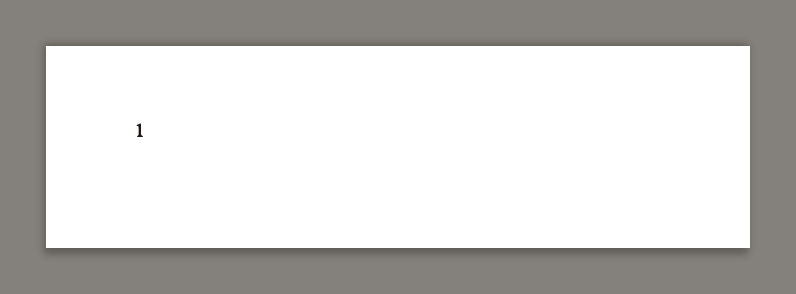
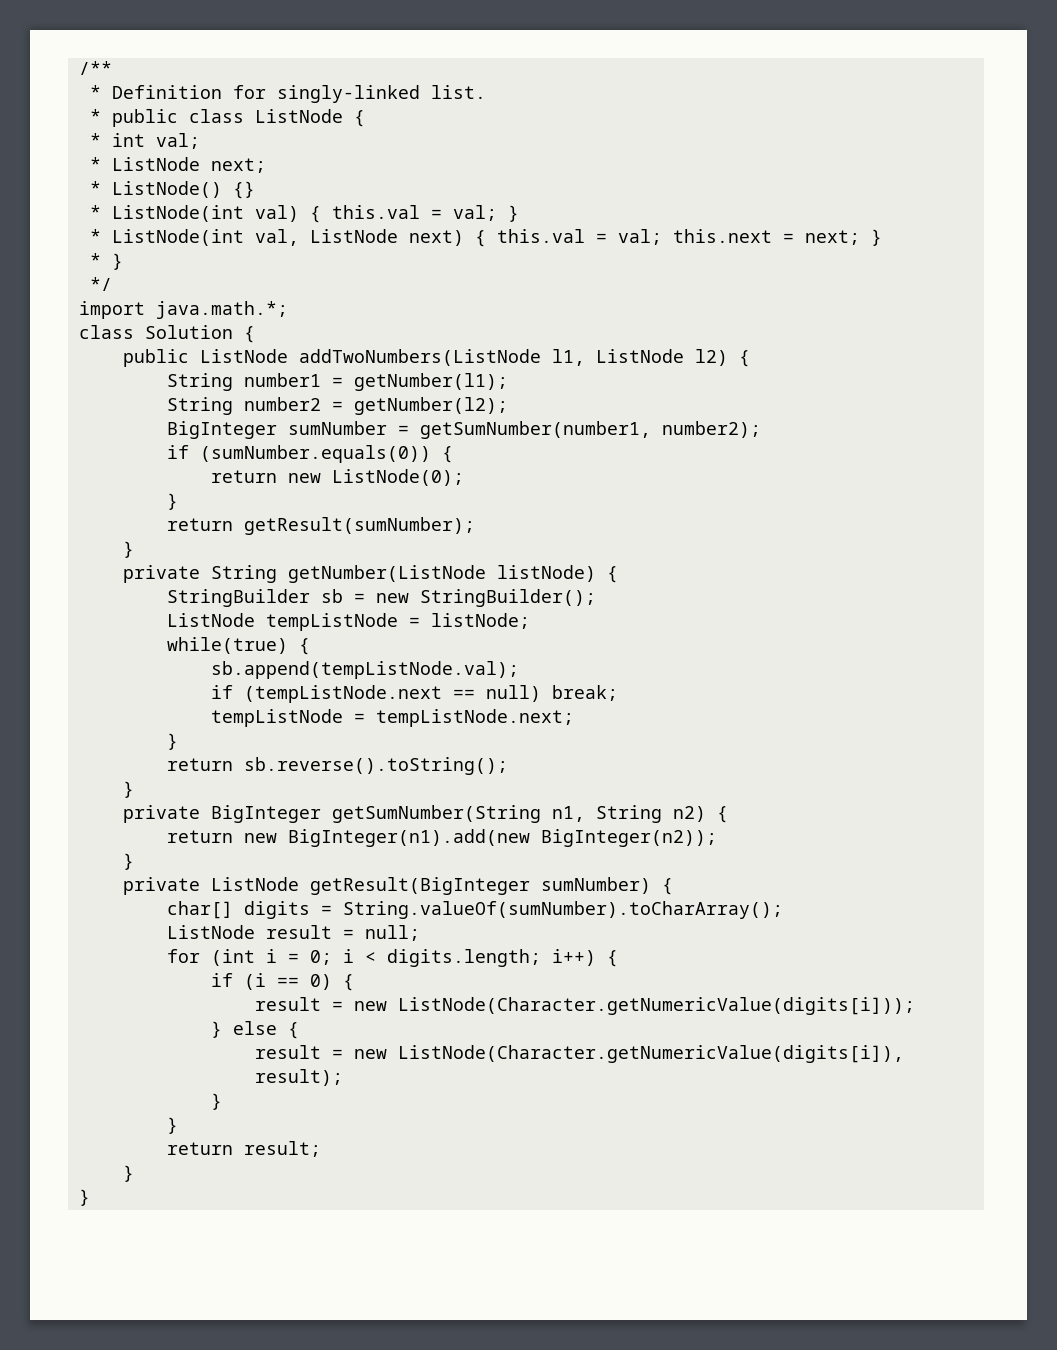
- 1
+ /**
+ * Definition for singly-linked list.
+ * public class ListNode {
+ * int val;
+ * ListNode next;
+ * ListNode() {}
+ * ListNode(int val) { this.val = val; }
+ * ListNode(int val, ListNode next) { this.val = val; this.next = next; }
+ * }
+ */
+ import java.math.*;
+ class Solution {
+ public ListNode addTwoNumbers(ListNode l1, ListNode l2) {
+ String number1 = getNumber(l1);
+ String number2 = getNumber(l2);
+ BigInteger sumNumber = getSumNumber(number1, number2);
+ if (sumNumber.equals(0)) {
+ return new ListNode(0);
+ }
+ return getResult(sumNumber);
+ }
+ private String getNumber(ListNode listNode) {
+ StringBuilder sb = new StringBuilder();
+ ListNode tempListNode = listNode;
+ while(true) {
+ sb.append(tempListNode.val);
+ if (tempListNode.next == null) break;
+ tempListNode = tempListNode.next;
+ }
+ return sb.reverse().toString();
+ }
+ private BigInteger getSumNumber(String n1, String n2) {
+ return new BigInteger(n1).add(new BigInteger(n2));
+ }
+ private ListNode getResult(BigInteger sumNumber) {
+ char[] digits = String.valueOf(sumNumber).toCharArray();
+ ListNode result = null;
+ for (int i = 0; i < digits.length; i++) {
+ if (i == 0) {
+ result = new ListNode(Character.getNumericValue(digits[i]));
+ } else {
+ result = new ListNode(Character.getNumericValue(digits[i]), result);
+ }
+ }
+ return result;
+ }
+ }

